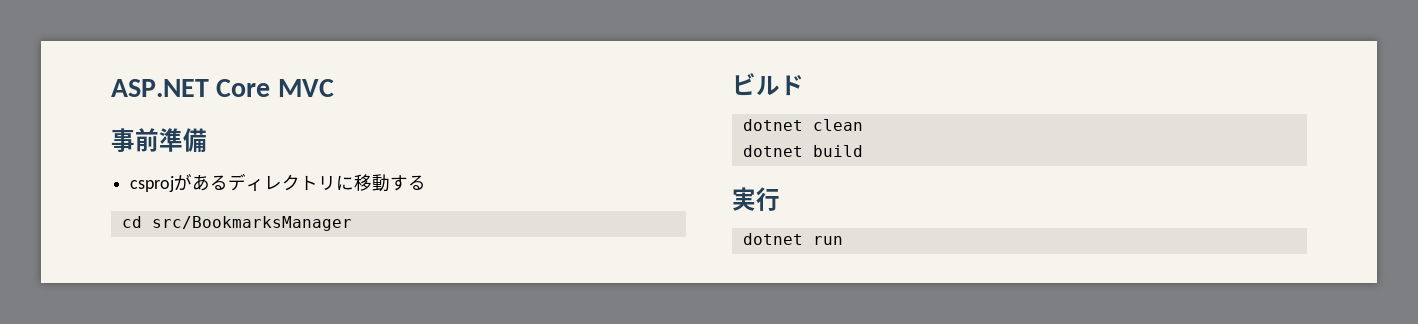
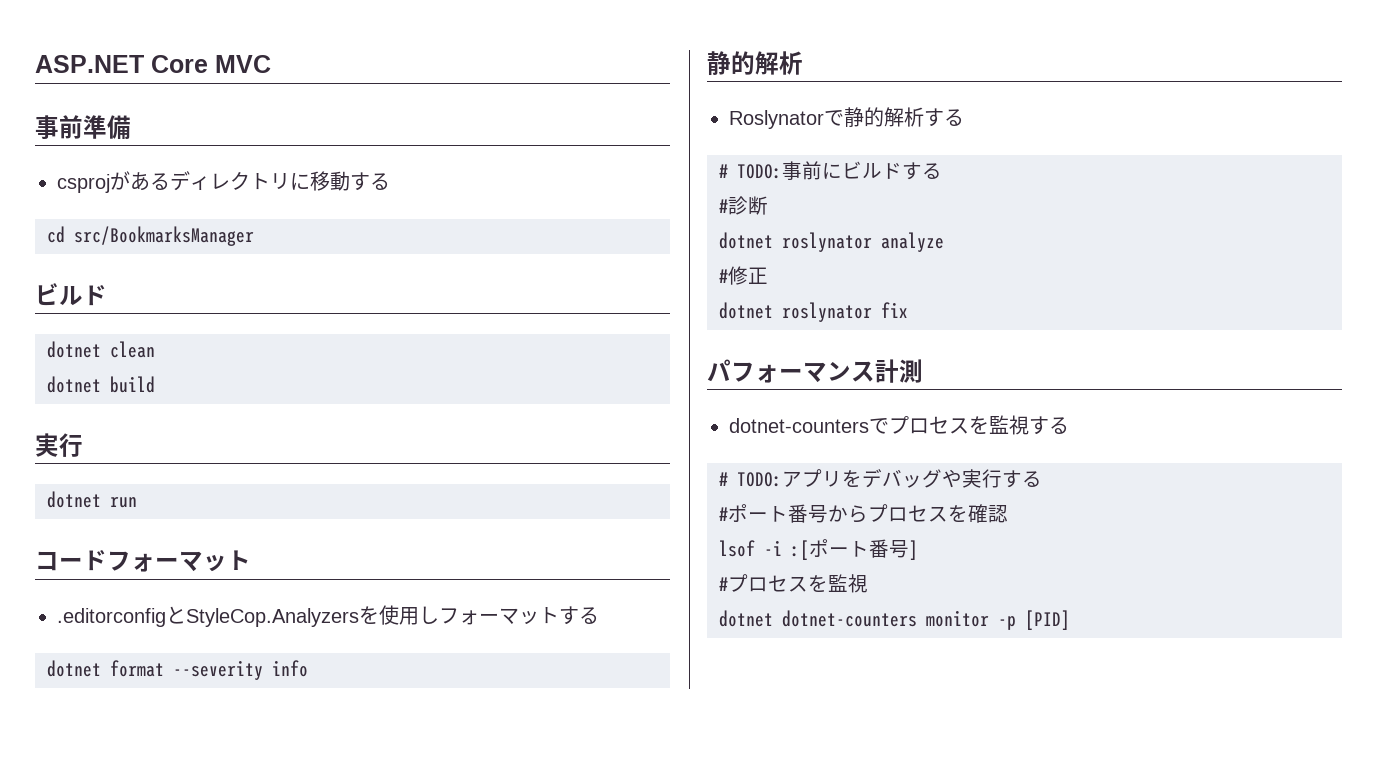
+ コードフォーマット
+ .editorconfigとStyleCop.Analyzersを使用しフォーマットする
+ dotnet format --severity info
+ 静的解析
+ Roslynatorで静的解析する
+ # TODO:事前にビルドする
+ #診断
+ dotnet roslynator analyze
+ #修正
+ dotnet roslynator fix
+ パフォーマンス計測
+ dotnet-countersでプロセスを監視する
+ # TODO:アプリをデバッグや実行する
+ #ポート番号からプロセスを確認
+ lsof -i :[ポート番号]
+ #プロセスを監視
+ dotnet dotnet-counters monitor -p [PID]

